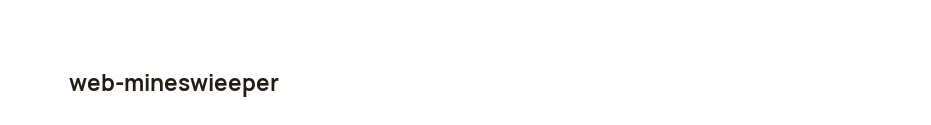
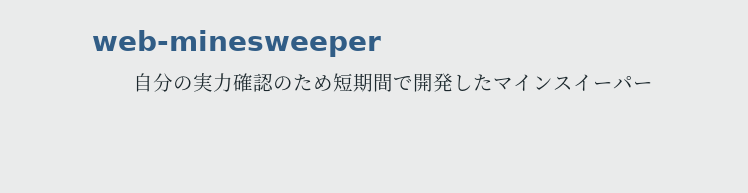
- web-mineswieeper
+ web-minesweeper
+ 自分の実力確認のため短期間で開発したマインスイーパー

